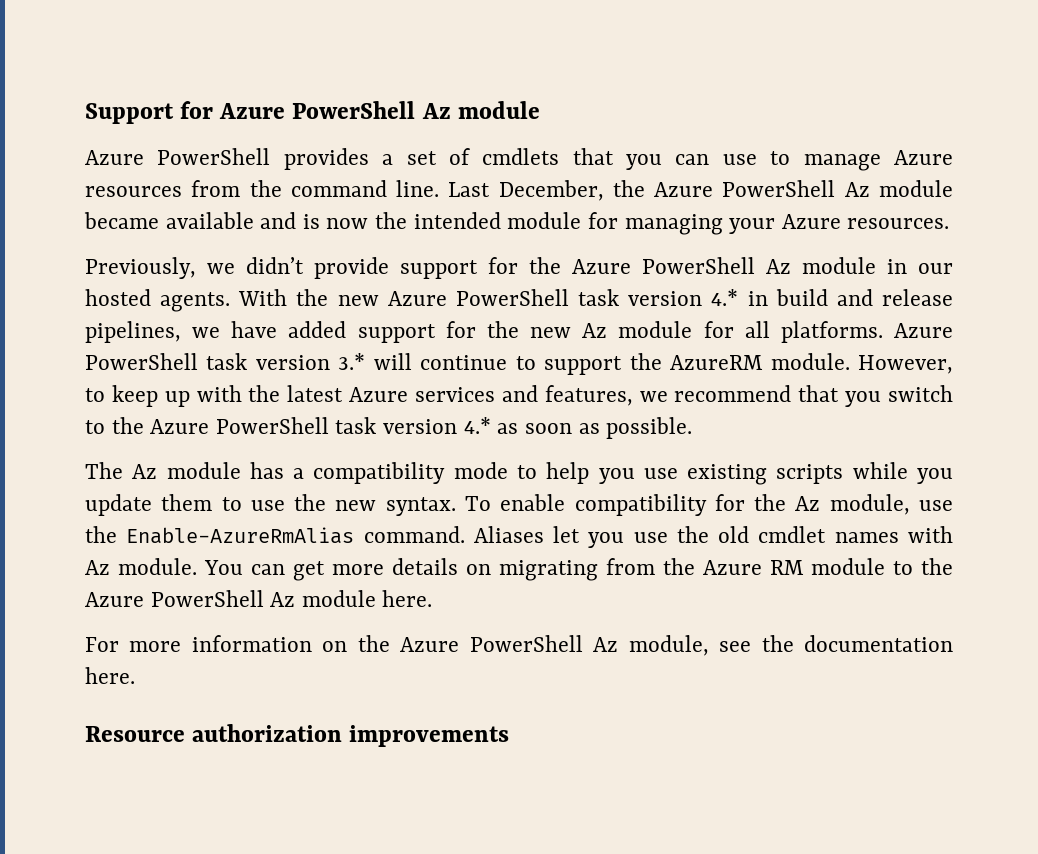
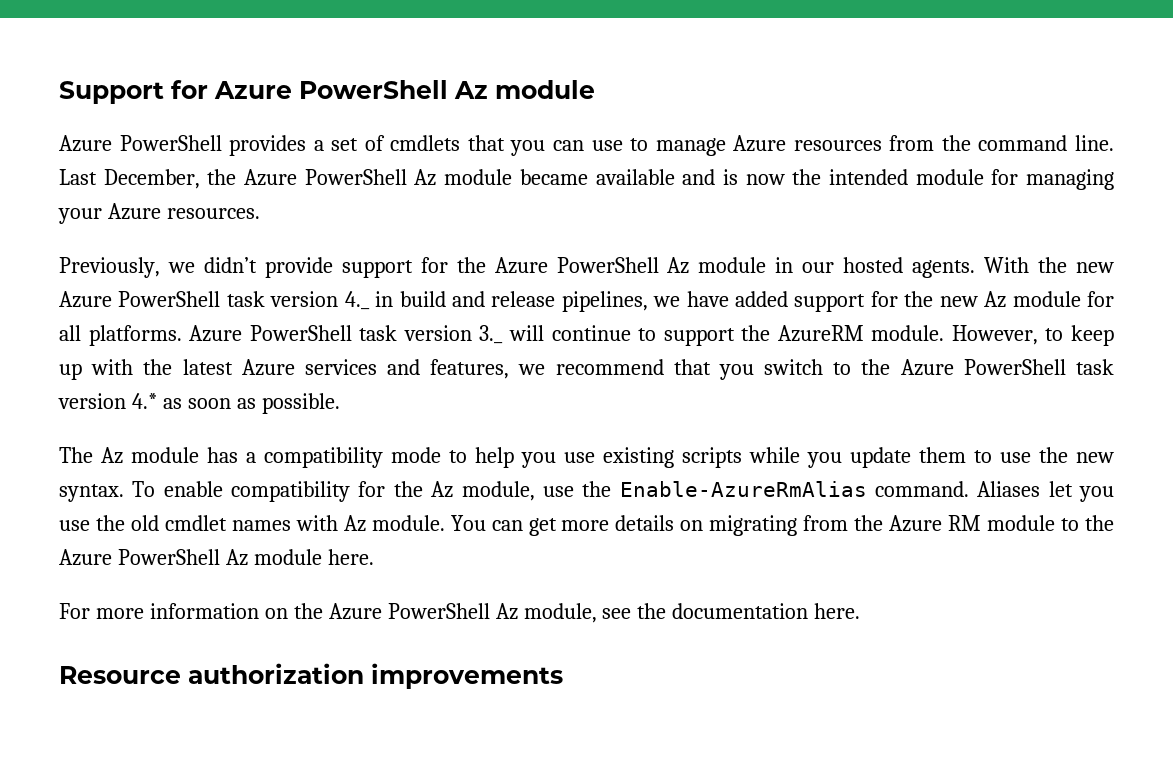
- With the new Azure PowerShell task version 4.* in build and release pipelines, we have added support for the new Az module for all platforms.
+ With the new Azure PowerShell task version 4._ in build and release pipelines, we have added support for the new Az module for all platforms.
- Azure PowerShell task version 3.* will continue to support the AzureRM module.
+ Azure PowerShell task version 3._ will continue to support the AzureRM module.

